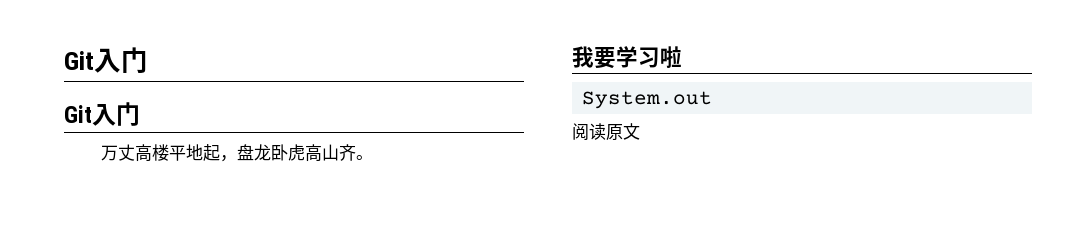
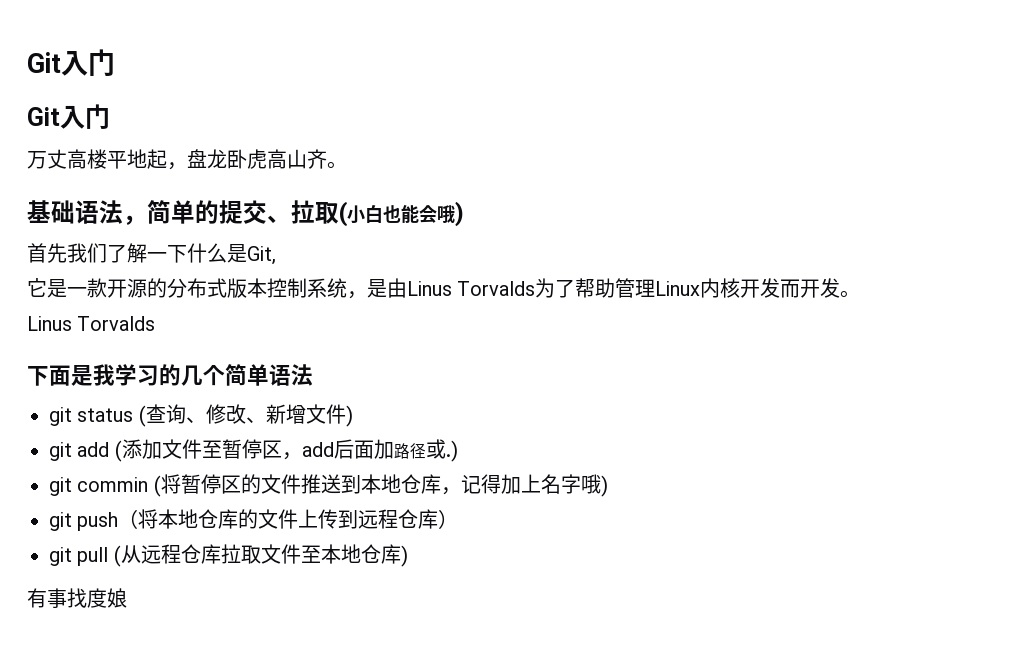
- 我要学习啦
- System.out
- 阅读原文
+ 基础语法，简单的提交、拉取(小白也能会哦)
+ 首先我们了解一下什么是Git,
+ 它是一款开源的分布式版本控制系统，是由Linus Torvalds为了帮助管理Linux内核开发而开发。
+ Linus Torvalds
+ 下面是我学习的几个简单语法
+ git status (查询、修改、新增文件)
+ git add (添加文件至暂停区，add后面加路径或.)
+ git commin (将暂停区的文件推送到本地仓库，记得加上名字哦)
+ git push（将本地仓库的文件上传到远程仓库）
+ git pull (从远程仓库拉取文件至本地仓库)
+ 有事找度娘

